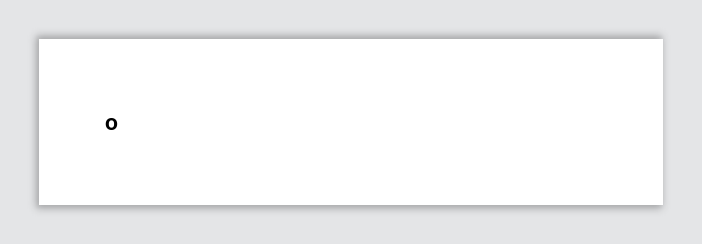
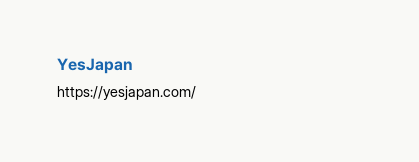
- o
+ YesJapan
+ https://yesjapan.com/

